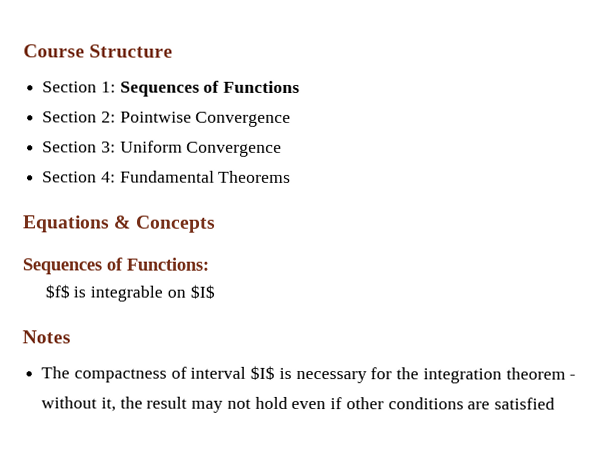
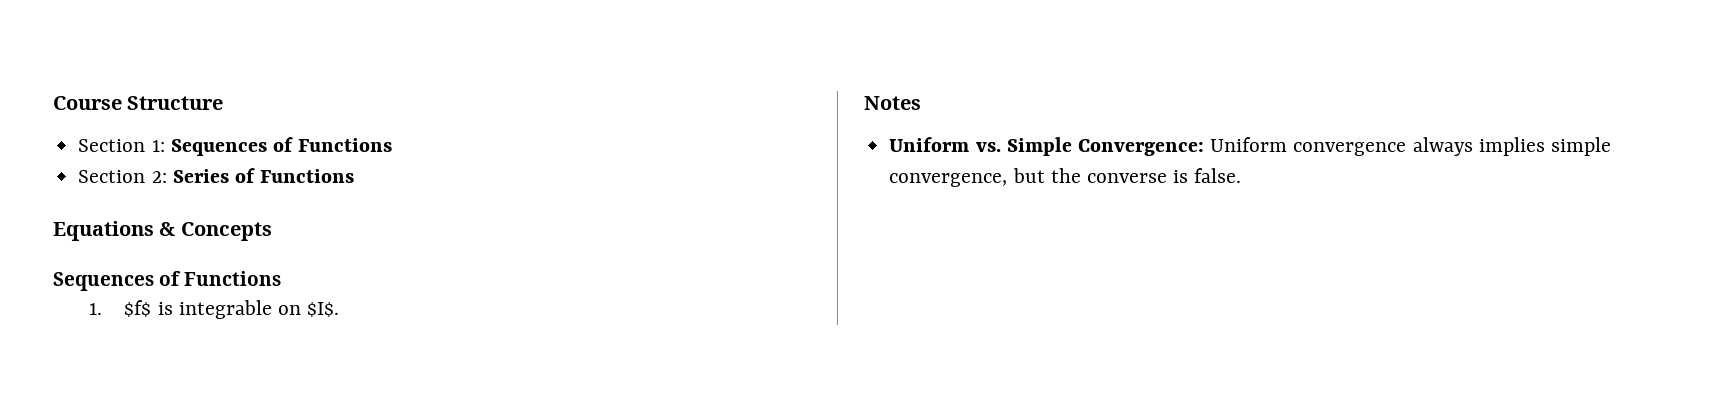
- Section 2: Pointwise Convergence
- Section 3: Uniform Convergence
- Section 4: Fundamental Theorems
+ Section 2: Series of Functions
  Equations & Concepts
- Sequences of Functions:
- $f$ is integrable on $I$
+ Sequences of Functions
+ 1. $f$ is integrable on $I$.
- The compactness of interval $I$ is necessary for the integration theorem - without it, the result may not hold even if other conditions are satisfied
+ Uniform vs. Simple Convergence: Uniform convergence always implies simple convergence, but the converse is false.

